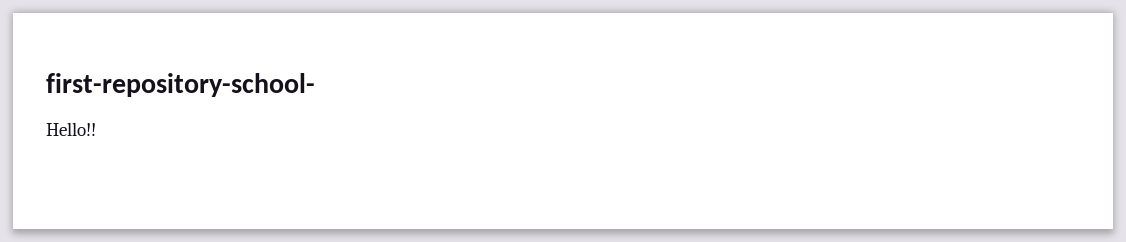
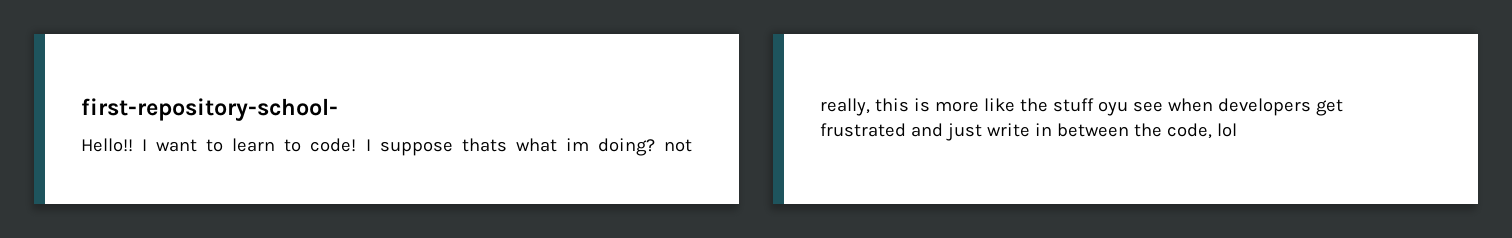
+ I want to learn to code! I suppose thats what im doing? not really, this is more like the stuff oyu see when developers get frustrated and just write in between the code, lol

